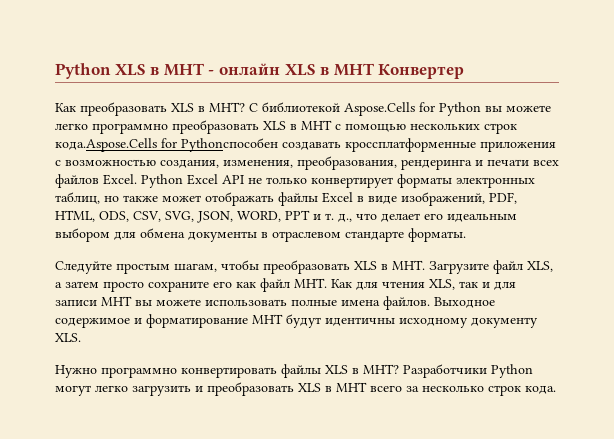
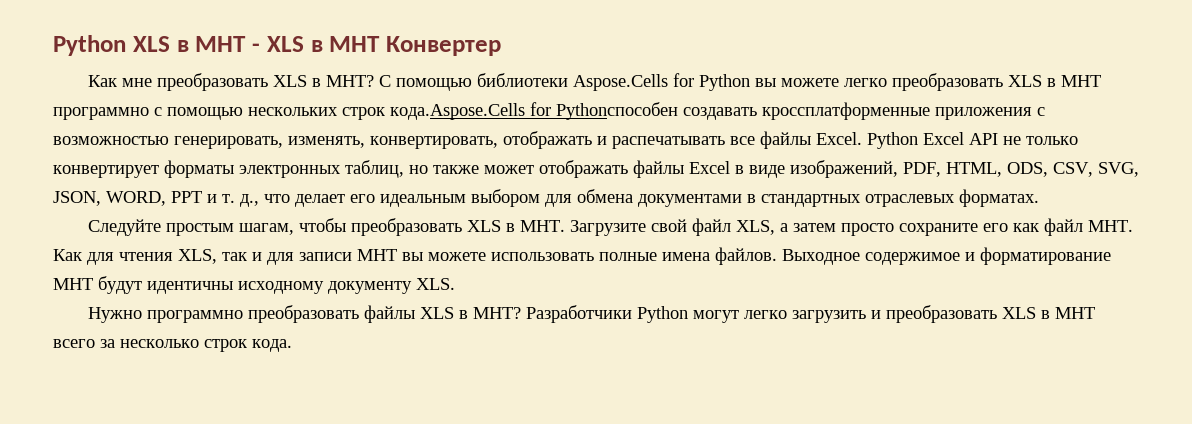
- Python XLS в MHT - онлайн XLS в MHT Конвертер
+ Python XLS в MHT - XLS в MHT Конвертер
- Как преобразовать XLS в MHT?
+ Как мне преобразовать XLS в MHT?
- С библиотекой Aspose.Cells for Python вы можете легко программно преобразовать XLS в MHT с помощью нескольких строк кода.Aspose.Cells for Pythonспособен создавать кроссплатформенные приложения с возможностью создания, изменения, преобразования, рендеринга и печати всех файлов Excel.
+ С помощью библиотеки Aspose.Cells for Python вы можете легко преобразовать XLS в MHT программно с помощью нескольких строк кода.Aspose.Cells for Pythonспособен создавать кроссплатформенные приложения с возможностью генерировать, изменять, конвертировать, отображать и распечатывать все файлы Excel.
- Python Excel API не только конвертирует форматы электронных таблиц, но также может отображать файлы Excel в виде изображений, PDF, HTML, ODS, CSV, SVG, JSON, WORD, PPT и т. д., что делает его идеальным выбором для обмена документы в отраслевом стандарте форматы.
+ Python Excel API не только конвертирует форматы электронных таблиц, но также может отображать файлы Excel в виде изображений, PDF, HTML, ODS, CSV, SVG, JSON, WORD, PPT и т. д., что делает его идеальным выбором для обмена документами в стандартных отраслевых форматах.
- Следуйте простым шагам, чтобы преобразовать XLS в MHT. Загрузите файл XLS, а затем просто сохраните его как файл MHT. Как для чтения XLS, так и для записи MHT вы можете использовать полные имена файлов.
+ Следуйте простым шагам, чтобы преобразовать XLS в MHT. Загрузите свой файл XLS, а затем просто сохраните его как файл MHT. Как для чтения XLS, так и для записи MHT вы можете использовать полные имена файлов.
- Нужно программно конвертировать файлы XLS в MHT?
+ Нужно программно преобразовать файлы XLS в MHT?

